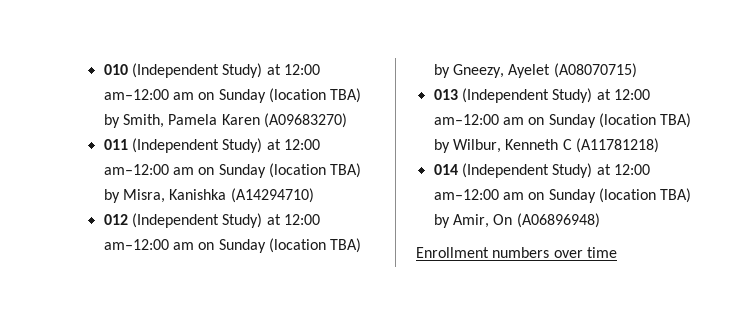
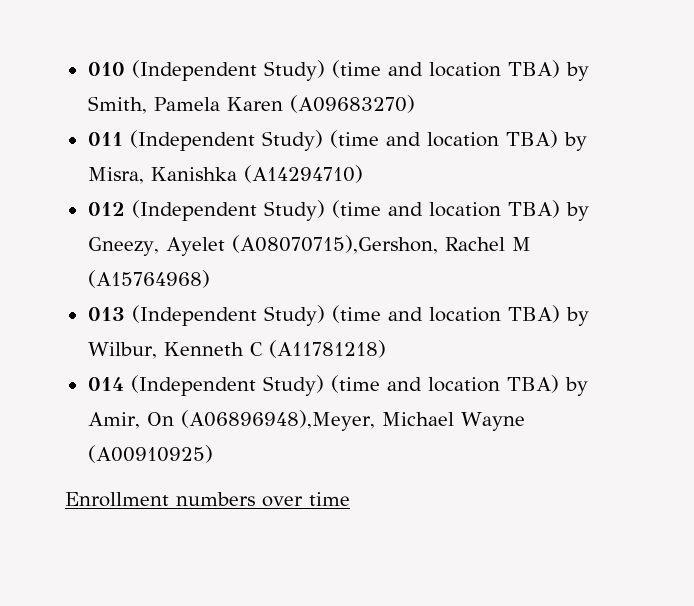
- 010 (Independent Study) at 12:00 am–12:00 am on Sunday (location TBA) by Smith, Pamela Karen (A09683270)
+ 010 (Independent Study) (time and location TBA) by Smith, Pamela Karen (A09683270)
- 011 (Independent Study) at 12:00 am–12:00 am on Sunday (location TBA) by Misra, Kanishka (A14294710)
+ 011 (Independent Study) (time and location TBA) by Misra, Kanishka (A14294710)
- 012 (Independent Study) at 12:00 am–12:00 am on Sunday (location TBA) by Gneezy, Ayelet (A08070715)
- 013 (Independent Study) at 12:00 am–12:00 am on Sunday (location TBA) by Wilbur, Kenneth C (A11781218)
+ 012 (Independent Study) (time and location TBA) by Gneezy, Ayelet (A08070715),Gershon, Rachel M (A15764968)
+ 013 (Independent Study) (time and location TBA) by Wilbur, Kenneth C (A11781218)
- 014 (Independent Study) at 12:00 am–12:00 am on Sunday (location TBA) by Amir, On (A06896948)
+ 014 (Independent Study) (time and location TBA) by Amir, On (A06896948),Meyer, Michael Wayne (A00910925)

